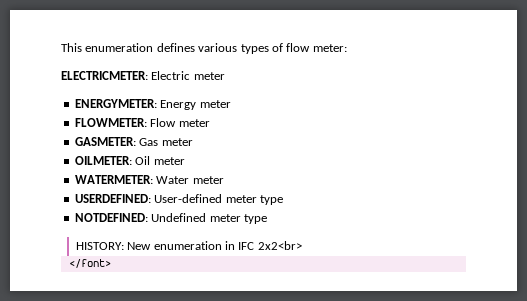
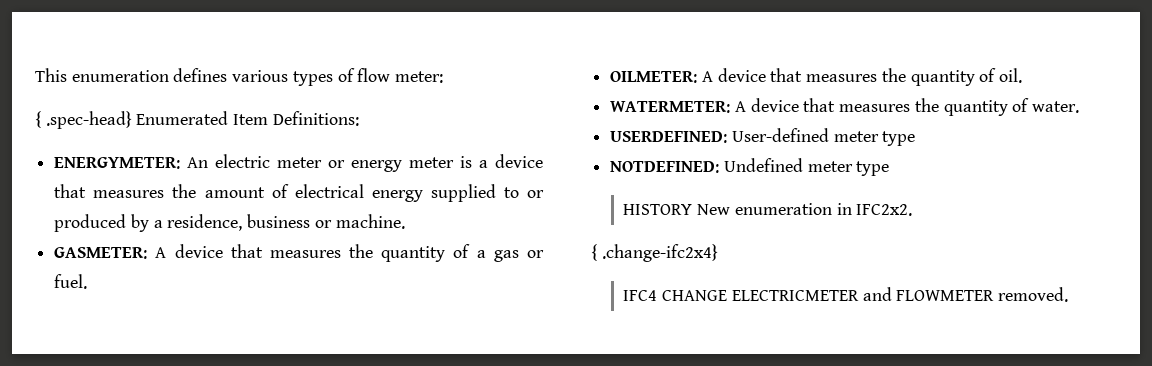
- ELECTRICMETER: Electric meter
+ { .spec-head} Enumerated Item Definitions:
- ENERGYMETER: Energy meter
- FLOWMETER: Flow meter
- GASMETER: Gas meter
- OILMETER: Oil meter
- WATERMETER: Water meter
+ ENERGYMETER: An electric meter or energy meter is a device that measures the amount of electrical energy supplied to or produced by a residence, business or machine.
+ GASMETER: A device that measures the quantity of a gas or fuel.
+ OILMETER: A device that measures the quantity of oil.
+ WATERMETER: A device that measures the quantity of water.
- HISTORY: New enumeration in IFC 2x2<br>
- </font>
+ HISTORY New enumeration in IFC2x2.
+ { .change-ifc2x4}
+ IFC4 CHANGE ELECTRICMETER and FLOWMETER removed.

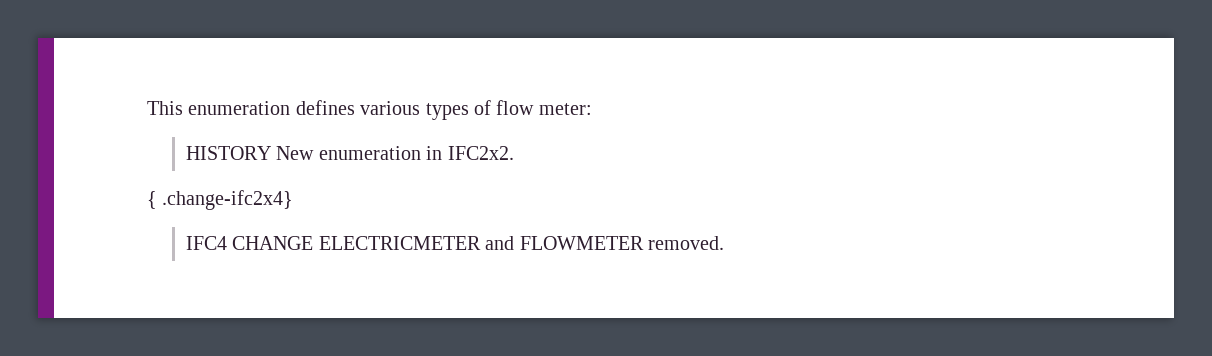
- { .spec-head} Enumerated Item Definitions:
- ENERGYMETER: An electric meter or energy meter is a device that measures the amount of electrical energy supplied to or produced by a residence, business or machine.
- GASMETER: A device that measures the quantity of a gas or fuel.
- OILMETER: A device that measures the quantity of oil.
- WATERMETER: A device that measures the quantity of water.
- USERDEFINED: User-defined meter type
- NOTDEFINED: Undefined meter type

